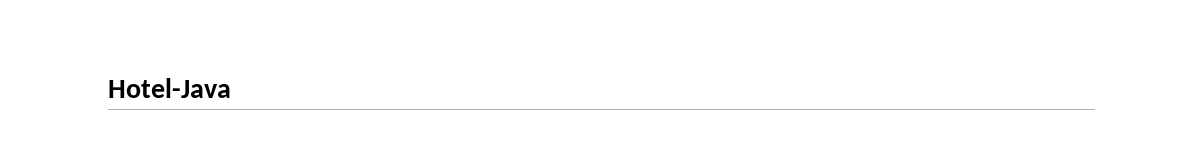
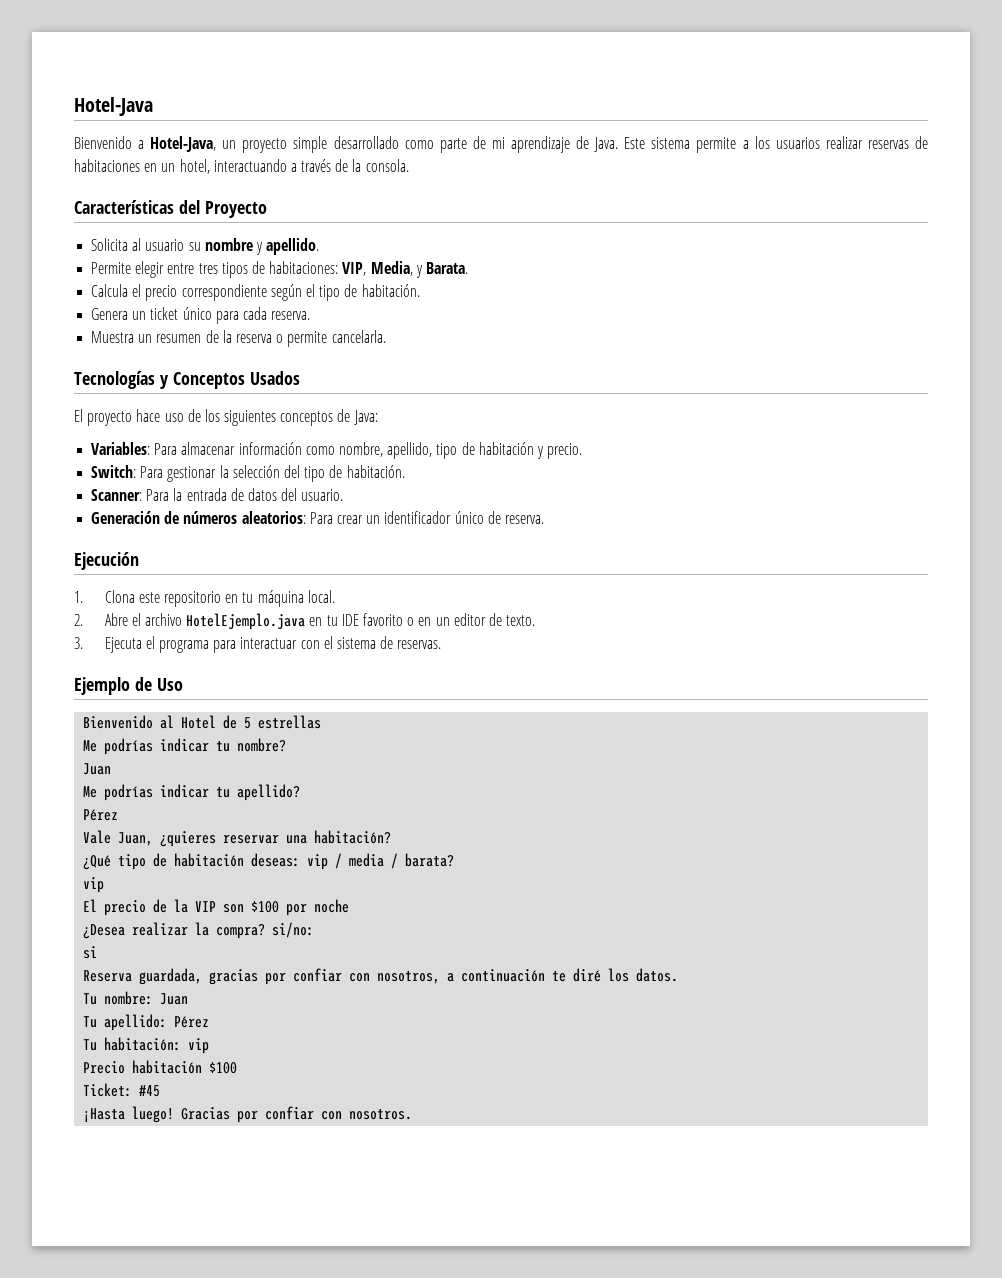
+ Bienvenido a Hotel-Java, un proyecto simple desarrollado como parte de mi aprendizaje de Java. Este sistema permite a los usuarios realizar reservas de habitaciones en un hotel, interactuando a través de la consola.
+ Características del Proyecto
+ Solicita al usuario su nombre y apellido.
+ Permite elegir entre tres tipos de habitaciones: VIP, Media, y Barata.
+ Calcula el precio correspondiente según el tipo de habitación.
+ Genera un ticket único para cada reserva.
+ Muestra un resumen de la reserva o permite cancelarla.
+ Tecnologías y Conceptos Usados
+ El proyecto hace uso de los siguientes conceptos de Java:
+ Variables: Para almacenar información como nombre, apellido, tipo de habitación y precio.
+ Switch: Para gestionar la selección del tipo de habitación.
+ Scanner: Para la entrada de datos del usuario.
+ Generación de números aleatorios: Para crear un identificador único de reserva.
+ Ejecución
+ 1. Clona este repositorio en tu máquina local.
+ 2. Abre el archivo HotelEjemplo.java en tu IDE favorito o en un editor de texto.
+ 3. Ejecuta el programa para interactuar con el sistema de reservas.
+ Ejemplo de Uso
+ Bienvenido al Hotel de 5 estrellas
+ Me podrías indicar tu nombre?
+ Juan
+ Me podrías indicar tu apellido?
+ Pérez
+ Vale Juan, ¿quieres reservar una habitación?
+ ¿Qué tipo de habitación deseas: vip / media / barata?
+ vip
+ El precio de la VIP son $100 por noche
+ ¿Desea realizar la compra? si/no:
+ si
+ Reserva guardada, gracias por confiar con nosotros, a continuación te diré los datos.
+ Tu nombre: Juan
+ Tu apellido: Pérez
+ Tu habitación: vip
+ Precio habitación $100
+ Ticket: #45
+ ¡Hasta luego! Gracias por confiar con nosotros.

